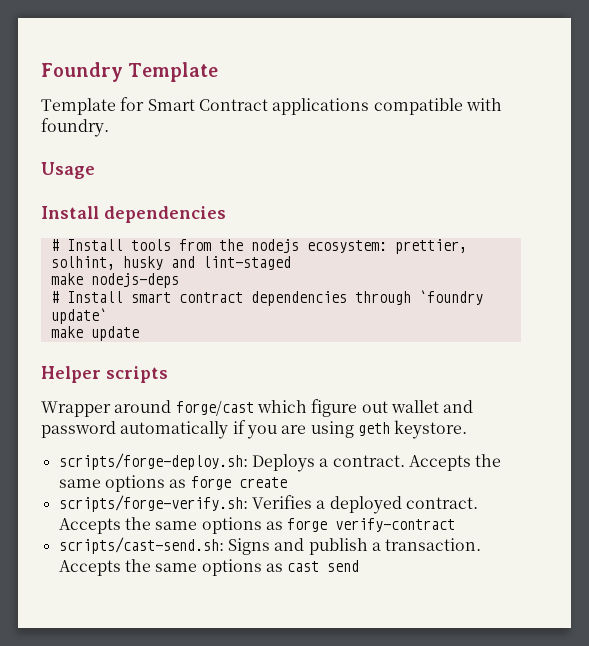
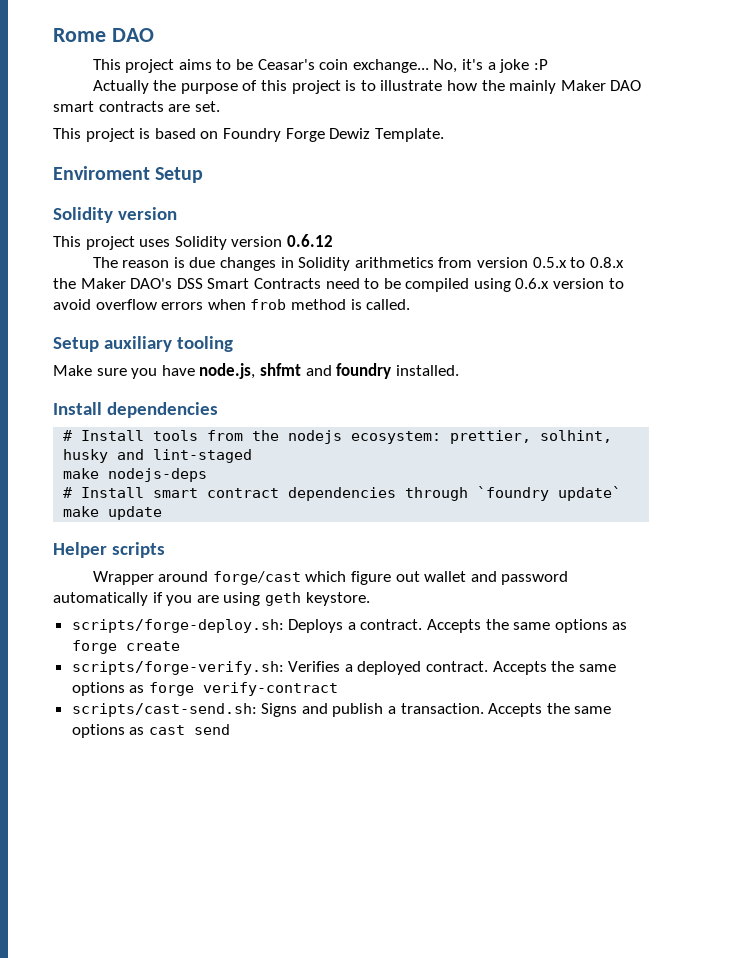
- Foundry Template
- Template for Smart Contract applications compatible with foundry.
- Usage
+ Rome DAO
+ This project aims to be Ceasar's coin exchange... No, it's a joke :P
+ Actually the purpose of this project is to illustrate how the mainly Maker DAO smart contracts are set.
+ This project is based on Foundry Forge Dewiz Template.
+ Enviroment Setup
+ Solidity version
+ This project uses Solidity version 0.6.12
+ The reason is due changes in Solidity arithmetics from version 0.5.x to 0.8.x the Maker DAO's DSS Smart Contracts need to be compiled using 0.6.x version to avoid overflow errors when frob method is called.
+ Setup auxiliary tooling
+ Make sure you have node.js, shfmt and foundry installed.

